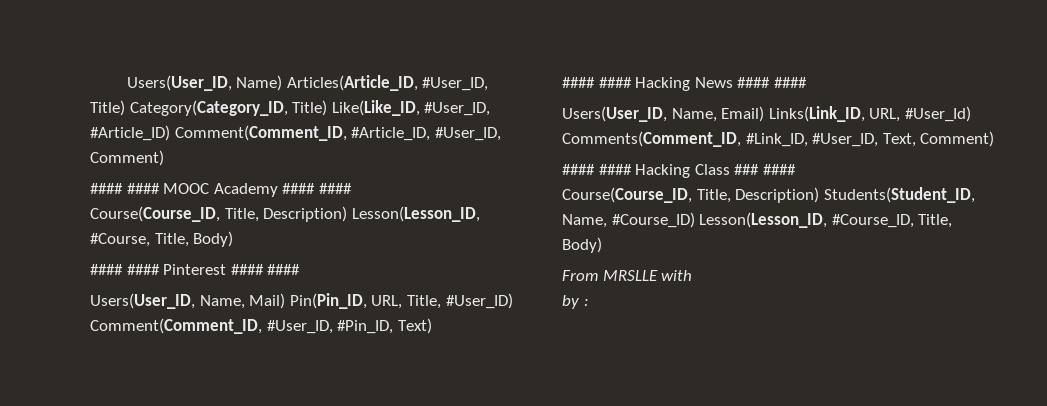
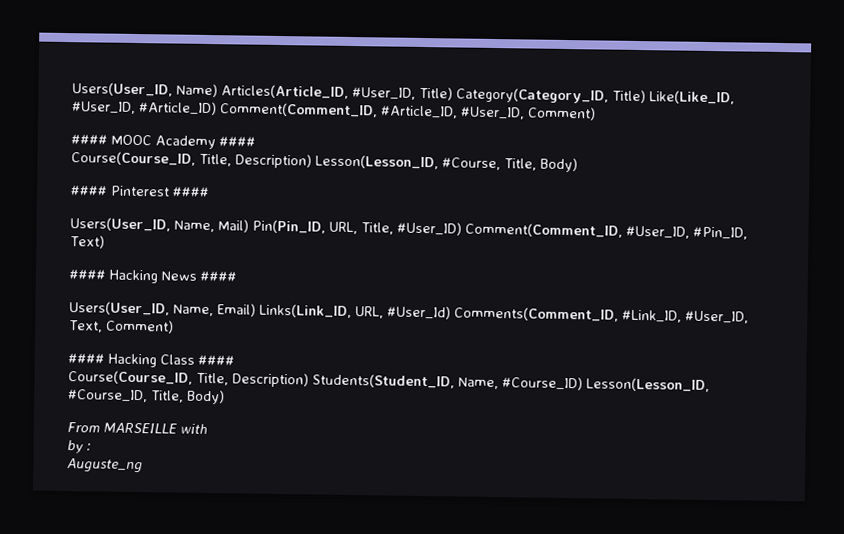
- #### #### MOOC Academy #### ####
+ #### MOOC Academy ####
- #### #### Pinterest #### ####
+ #### Pinterest ####
- #### #### Hacking News #### ####
+ #### Hacking News ####
- #### #### Hacking Class ### ####
+ #### Hacking Class ####
- From MRSLLE with
+ From MARSEILLE with
+ Auguste_ng

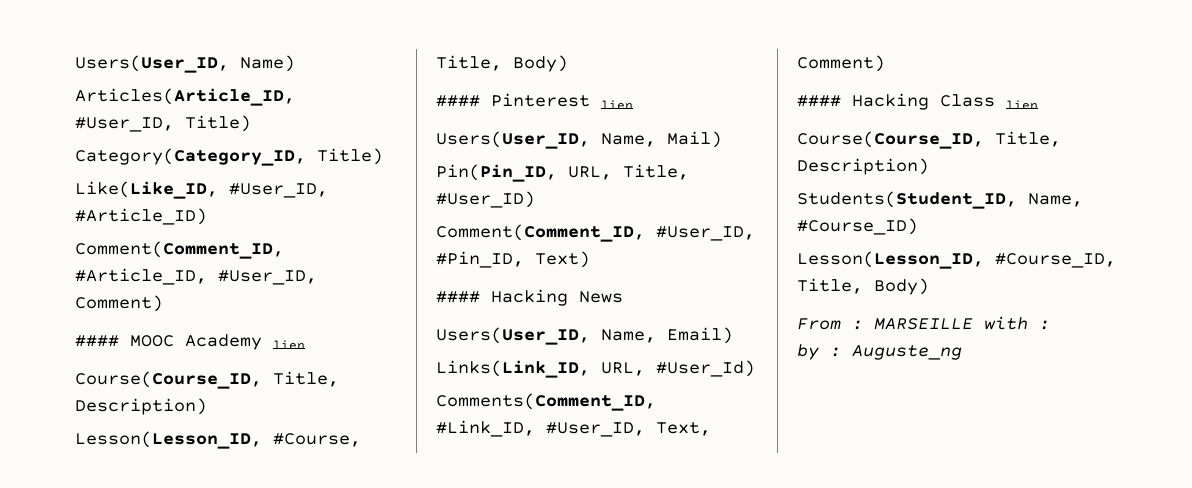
- Users(User_ID, Name) Articles(Article_ID, #User_ID, Title) Category(Category_ID, Title) Like(Like_ID, #User_ID, #Article_ID) Comment(Comment_ID, #Article_ID, #User_ID, Comment)
+ Users(User_ID, Name)
+ Articles(Article_ID, #User_ID, Title)
+ Category(Category_ID, Title)
+ Like(Like_ID, #User_ID, #Article_ID)
+ Comment(Comment_ID, #Article_ID, #User_ID, Comment)
- #### MOOC Academy ####
- Course(Course_ID, Title, Description) Lesson(Lesson_ID, #Course, Title, Body)
+ #### MOOC Academy lien
+ Course(Course_ID, Title, Description)
+ Lesson(Lesson_ID, #Course, Title, Body)
- #### Pinterest ####
+ #### Pinterest lien
- Users(User_ID, Name, Mail) Pin(Pin_ID, URL, Title, #User_ID) Comment(Comment_ID, #User_ID, #Pin_ID, Text)
+ Users(User_ID, Name, Mail)
+ Pin(Pin_ID, URL, Title, #User_ID)
+ Comment(Comment_ID, #User_ID, #Pin_ID, Text)
- #### Hacking News ####
+ #### Hacking News
- Users(User_ID, Name, Email) Links(Link_ID, URL, #User_Id) Comments(Comment_ID, #Link_ID, #User_ID, Text, Comment)
+ Users(User_ID, Name, Email)
+ Links(Link_ID, URL, #User_Id)
+ Comments(Comment_ID, #Link_ID, #User_ID, Text, Comment)
- #### Hacking Class ####
- Course(Course_ID, Title, Description) Students(Student_ID, Name, #Course_ID) Lesson(Lesson_ID, #Course_ID, Title, Body)
+ #### Hacking Class lien
+ Course(Course_ID, Title, Description)
+ Students(Student_ID, Name, #Course_ID)
+ Lesson(Lesson_ID, #Course_ID, Title, Body)
- From MARSEILLE with
+ From : MARSEILLE with :
- by :
- Auguste_ng
+ by : Auguste_ng

